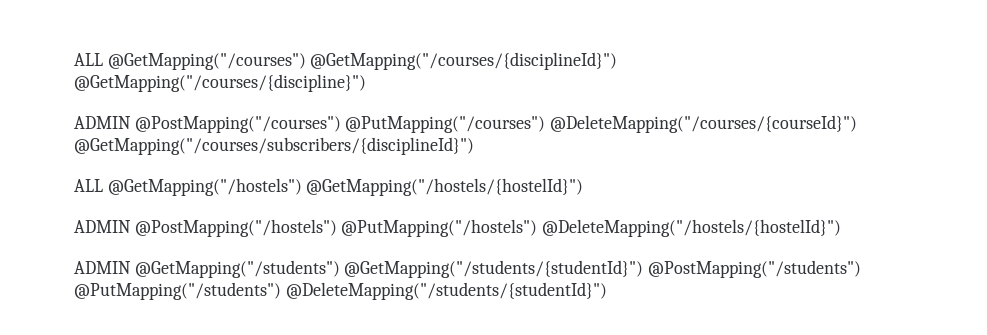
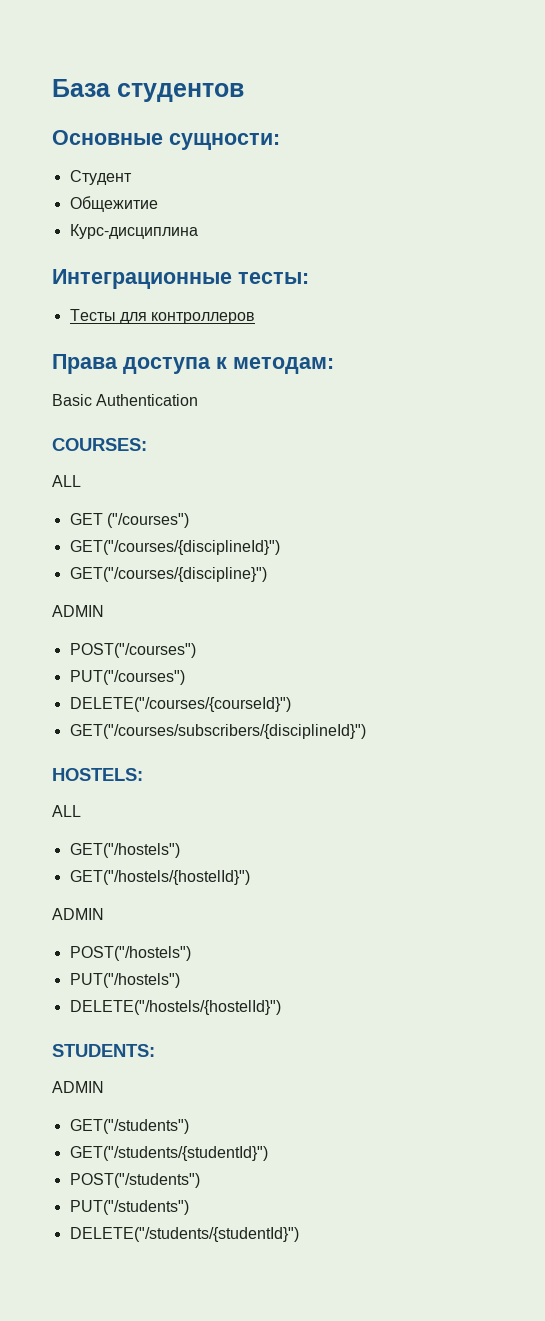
- ALL @GetMapping("/courses") @GetMapping("/courses/{disciplineId}") @GetMapping("/courses/{discipline}")
- ADMIN @PostMapping("/courses") @PutMapping("/courses") @DeleteMapping("/courses/{courseId}") @GetMapping("/courses/subscribers/{disciplineId}")
- ALL @GetMapping("/hostels") @GetMapping("/hostels/{hostelId}")
- ADMIN @PostMapping("/hostels") @PutMapping("/hostels") @DeleteMapping("/hostels/{hostelId}")
- ADMIN @GetMapping("/students") @GetMapping("/students/{studentId}") @PostMapping("/students") @PutMapping("/students") @DeleteMapping("/students/{studentId}")
+ База студентов
+ Основные сущности:
+ Студент
+ Общежитие
+ Курс-дисциплина
+ Интеграционные тесты:
+ Тесты для контроллеров
+ Права доступа к методам:
+ Basic Authentication
+ COURSES:
+ ALL
+ GET ("/courses")
+ GET("/courses/{disciplineId}")
+ GET("/courses/{discipline}")
+ ADMIN
+ POST("/courses")
+ PUT("/courses")
+ DELETE("/courses/{courseId}")
+ GET("/courses/subscribers/{disciplineId}")
+ HOSTELS:
+ ALL
+ GET("/hostels")
+ GET("/hostels/{hostelId}")
+ ADMIN
+ POST("/hostels")
+ PUT("/hostels")
+ DELETE("/hostels/{hostelId}")
+ STUDENTS:
+ ADMIN
+ GET("/students")
+ GET("/students/{studentId}")
+ POST("/students")
+ PUT("/students")
+ DELETE("/students/{studentId}")

